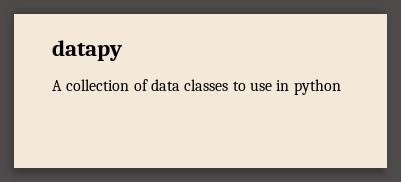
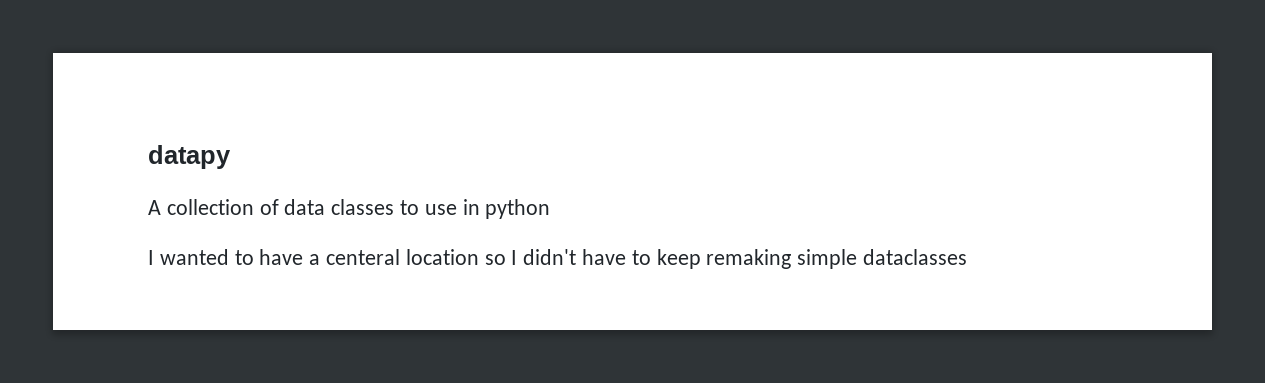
+ I wanted to have a centeral location so I didn't have to keep remaking simple dataclasses

